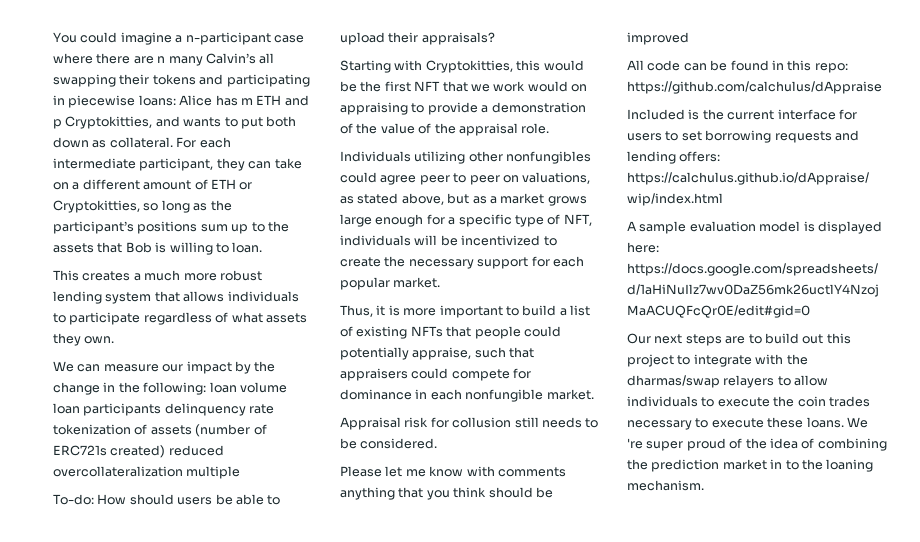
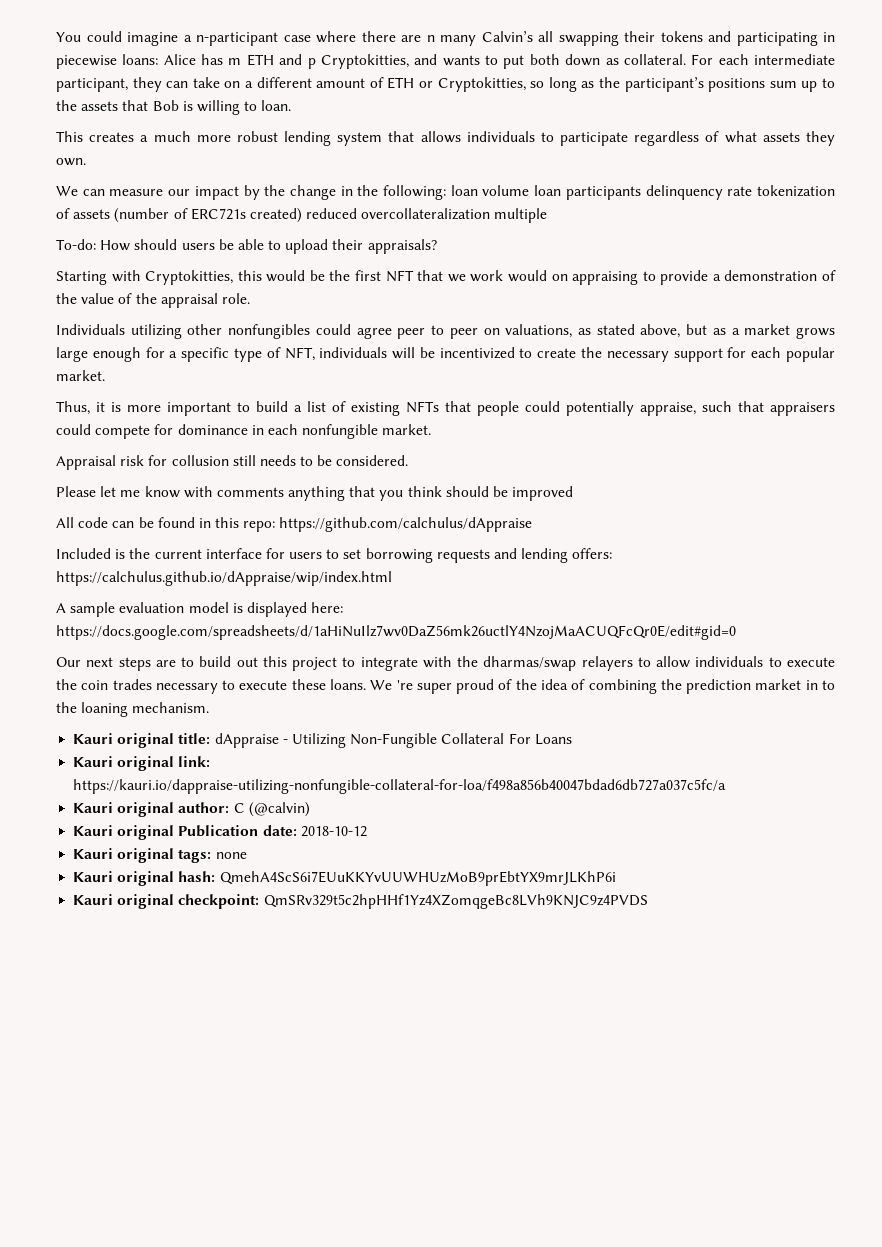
+ Kauri original title: dAppraise - Utilizing Non-Fungible Collateral For Loans
+ Kauri original link: https://kauri.io/dappraise-utilizing-nonfungible-collateral-for-loa/f498a856b40047bdad6db727a037c5fc/a
+ Kauri original author: C (@calvin)
+ Kauri original Publication date: 2018-10-12
+ Kauri original tags: none
+ Kauri original hash: QmehA4ScS6i7EUuKKYvUUWHUzMoB9prEbtYX9mrJLKhP6i
+ Kauri original checkpoint: QmSRv329t5c2hpHHf1Yz4XZomqgeBc8LVh9KNJC9z4PVDS

